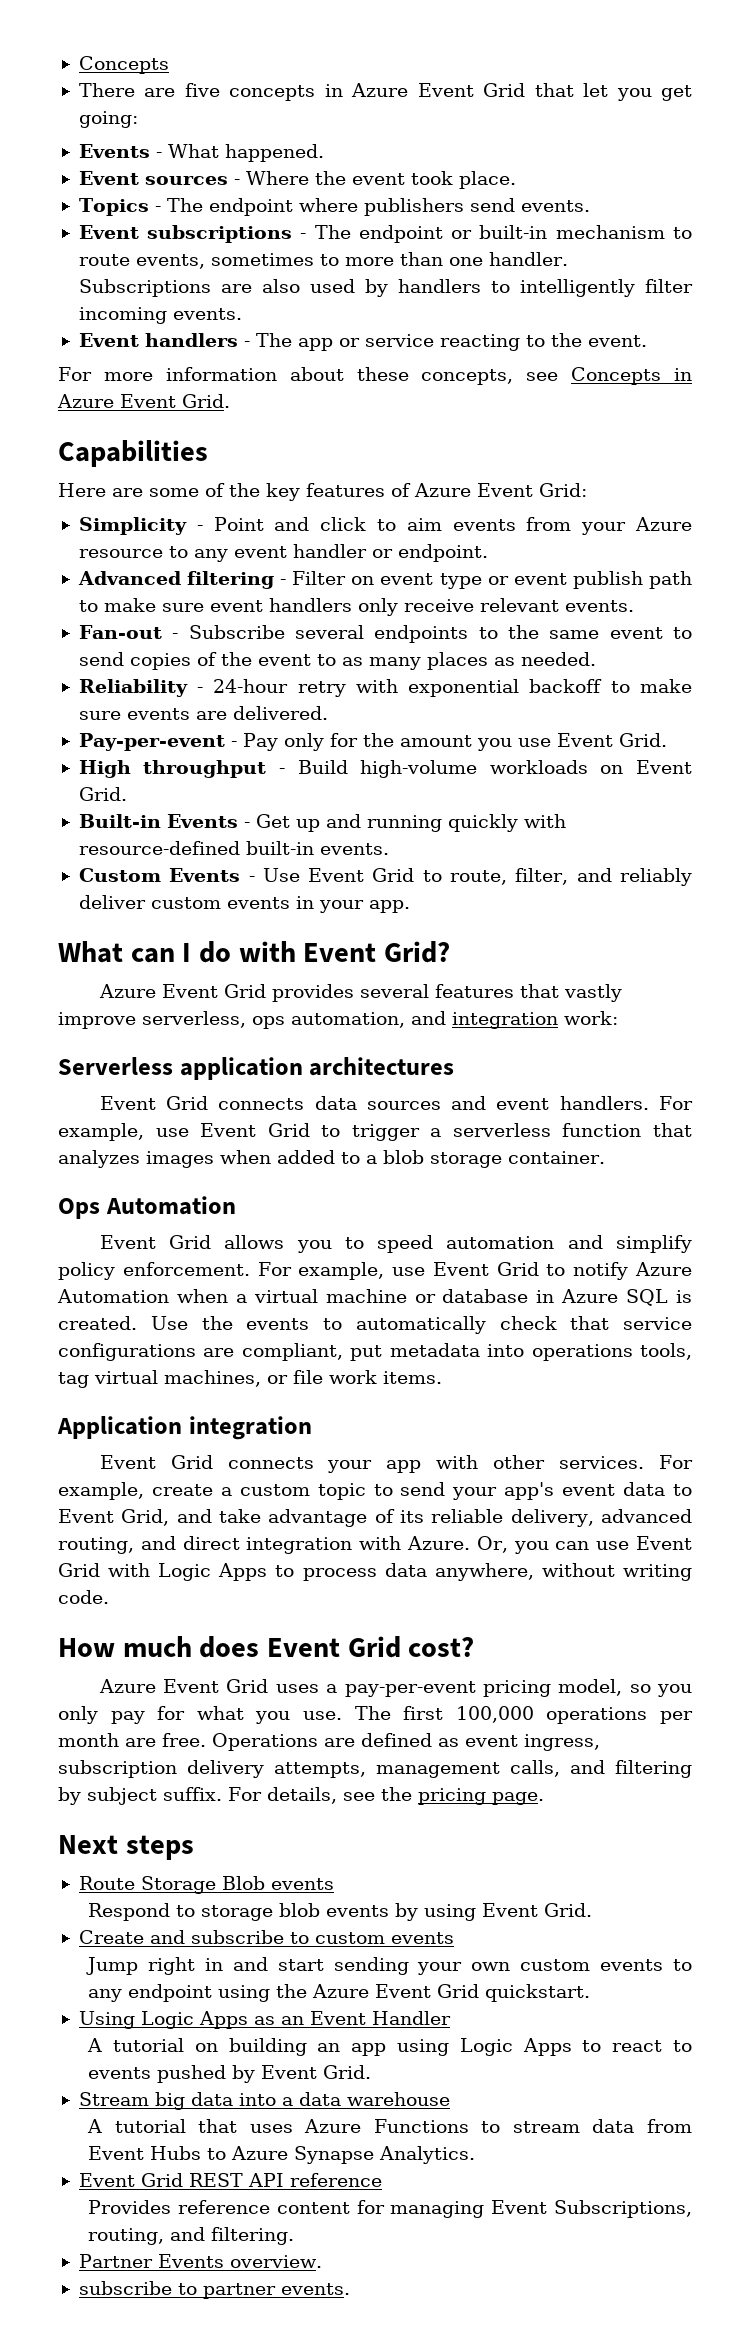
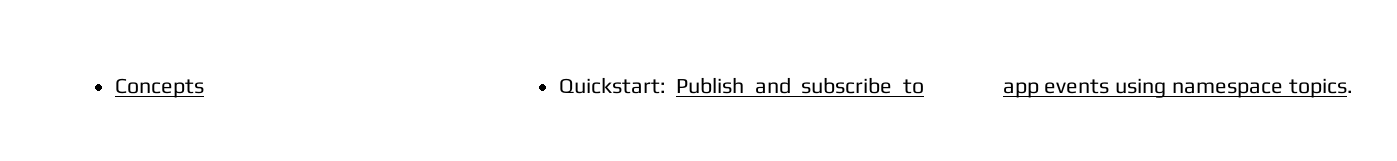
- There are five concepts in Azure Event Grid that let you get going:
- Events - What happened.
- Event sources - Where the event took place.
- Topics - The endpoint where publishers send events.
- Event subscriptions - The endpoint or built-in mechanism to route events, sometimes to more than one handler. Subscriptions are also used by handlers to intelligently filter incoming events.
- Event handlers - The app or service reacting to the event.
- For more information about these concepts, see Concepts in Azure Event Grid.
- Capabilities
- Here are some of the key features of Azure Event Grid:
- Simplicity - Point and click to aim events from your Azure resource to any event handler or endpoint.
- Advanced filtering - Filter on event type or event publish path to make sure event handlers only receive relevant events.
- Fan-out - Subscribe several endpoints to the same event to send copies of the event to as many places as needed.
- Reliability - 24-hour retry with exponential backoff to make sure events are delivered.
- Pay-per-event - Pay only for the amount you use Event Grid.
- High throughput - Build high-volume workloads on Event Grid.
- Built-in Events - Get up and running quickly with resource-defined built-in events.
- Custom Events - Use Event Grid to route, filter, and reliably deliver custom events in your app.
- What can I do with Event Grid?
- Azure Event Grid provides several features that vastly improve serverless, ops automation, and integration work:
- Serverless application architectures
- Event Grid connects data sources and event handlers. For example, use Event Grid to trigger a serverless function that analyzes images when added to a blob storage container.
- Ops Automation
- Event Grid allows you to speed automation and simplify policy enforcement. For example, use Event Grid to notify Azure Automation when a virtual machine or database in Azure SQL is created. Use the events to automatically check that service configurations are compliant, put metadata into operations tools, tag virtual machines, or file work items.
- Application integration
- Event Grid connects your app with other services. For example, create a custom topic to send your app's event data to Event Grid, and take advantage of its reliable delivery, advanced routing, and direct integration with Azure. Or, you can use Event Grid with Logic Apps to process data anywhere, without writing code.
- How much does Event Grid cost?
- Azure Event Grid uses a pay-per-event pricing model, so you only pay for what you use. The first 100,000 operations per month are free. Operations are defined as event ingress, subscription delivery attempts, management calls, and filtering by subject suffix. For details, see the pricing page.
- Next steps
- Route Storage Blob events
- Respond to storage blob events by using Event Grid.
- Create and subscribe to custom events
- Jump right in and start sending your own custom events to any endpoint using the Azure Event Grid quickstart.
- Using Logic Apps as an Event Handler
- A tutorial on building an app using Logic Apps to react to events pushed by Event Grid.
- Stream big data into a data warehouse
- A tutorial that uses Azure Functions to stream data from Event Hubs to Azure Synapse Analytics.
- Event Grid REST API reference
- Provides reference content for managing Event Subscriptions, routing, and filtering.
- Partner Events overview.
- subscribe to partner events.
+ Quickstart: Publish and subscribe to app events using namespace topics.

